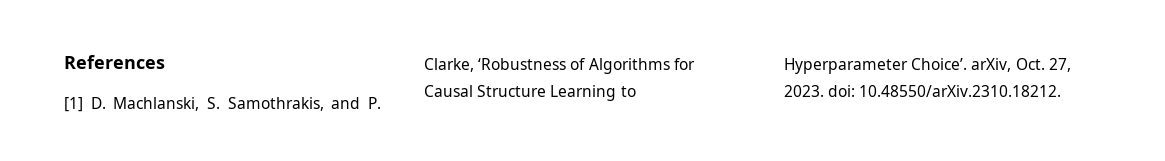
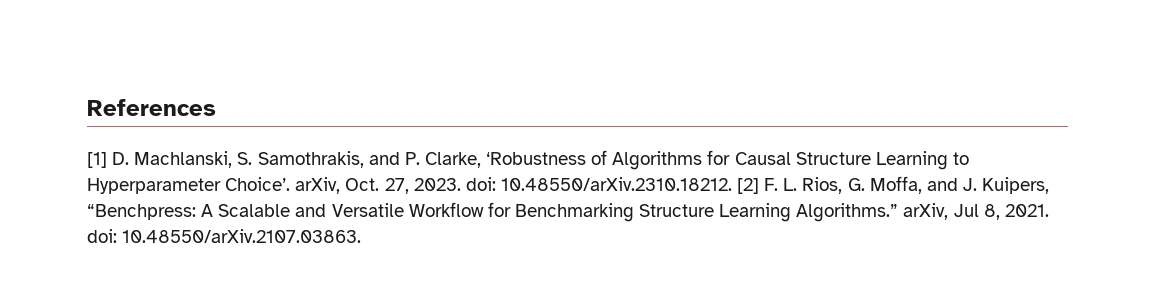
- [1] D. Machlanski, S. Samothrakis, and P. Clarke, ‘Robustness of Algorithms for Causal Structure Learning to Hyperparameter Choice’. arXiv, Oct. 27, 2023. doi: 10.48550/arXiv.2310.18212.
+ [1] D. Machlanski, S. Samothrakis, and P. Clarke, ‘Robustness of Algorithms for Causal Structure Learning to Hyperparameter Choice’. arXiv, Oct. 27, 2023. doi: 10.48550/arXiv.2310.18212. [2] F. L. Rios, G. Moffa, and J. Kuipers, “Benchpress: A Scalable and Versatile Workflow for Benchmarking Structure Learning Algorithms.” arXiv, Jul 8, 2021. doi: 10.48550/arXiv.2107.03863.

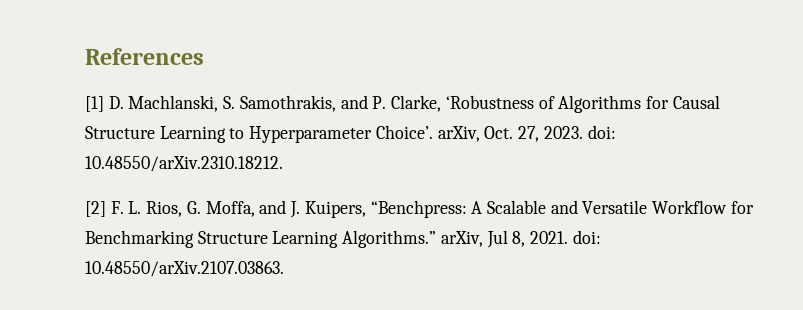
- [1] D. Machlanski, S. Samothrakis, and P. Clarke, ‘Robustness of Algorithms for Causal Structure Learning to Hyperparameter Choice’. arXiv, Oct. 27, 2023. doi: 10.48550/arXiv.2310.18212. [2] F. L. Rios, G. Moffa, and J. Kuipers, “Benchpress: A Scalable and Versatile Workflow for Benchmarking Structure Learning Algorithms.” arXiv, Jul 8, 2021. doi: 10.48550/arXiv.2107.03863.
+ [1] D. Machlanski, S. Samothrakis, and P. Clarke, ‘Robustness of Algorithms for Causal Structure Learning to Hyperparameter Choice’. arXiv, Oct. 27, 2023. doi: 10.48550/arXiv.2310.18212.
+ [2] F. L. Rios, G. Moffa, and J. Kuipers, “Benchpress: A Scalable and Versatile Workflow for Benchmarking Structure Learning Algorithms.” arXiv, Jul 8, 2021. doi: 10.48550/arXiv.2107.03863.

